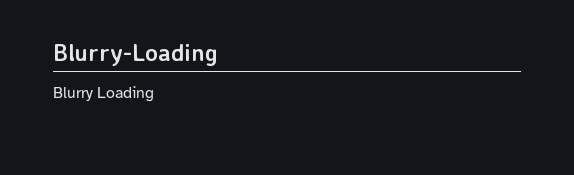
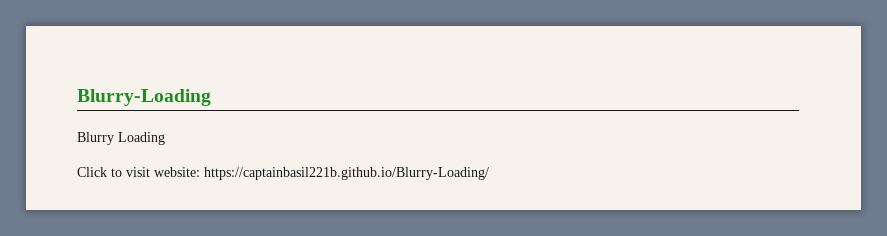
+ Click to visit website: https://captainbasil221b.github.io/Blurry-Loading/

